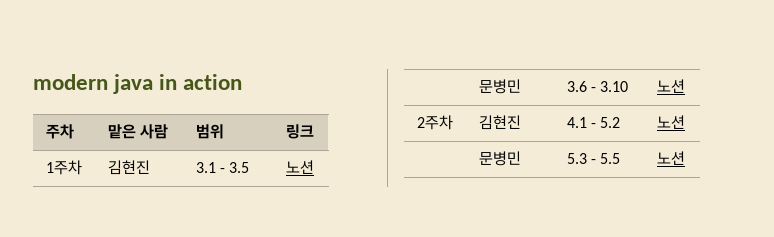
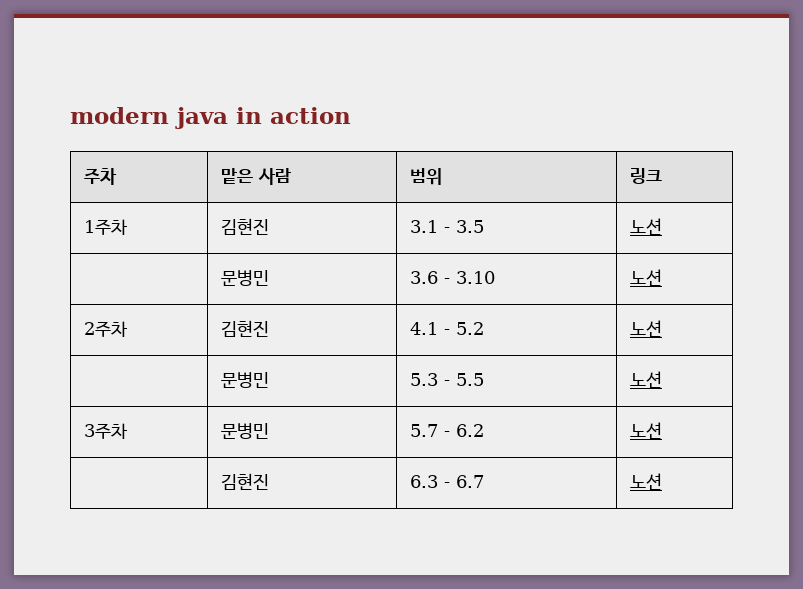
+ 3주차 | 문병민 | 5.7 - 6.2 | 노션
+ | 김현진 | 6.3 - 6.7 | 노션

